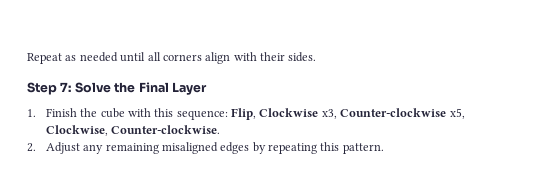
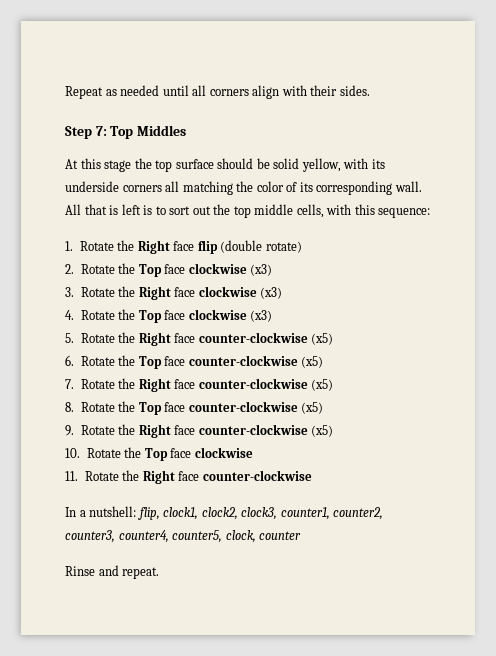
- Step 7: Solve the Final Layer
- 1. Finish the cube with this sequence: Flip, Clockwise x3, Counter-clockwise x5, Clockwise, Counter-clockwise.
- 2. Adjust any remaining misaligned edges by repeating this pattern.
+ Step 7: Top Middles
+ At this stage the top surface should be solid yellow, with its underside corners all matching the color of its corresponding wall. All that is left is to sort out the top middle cells, with this sequence:
+ 1. Rotate the Right face flip (double rotate)
+ 2. Rotate the Top face clockwise (x3)
+ 3. Rotate the Right face clockwise (x3)
+ 4. Rotate the Top face clockwise (x3)
+ 5. Rotate the Right face counter-clockwise (x5)
+ 6. Rotate the Top face counter-clockwise (x5)
+ 7. Rotate the Right face counter-clockwise (x5)
+ 8. Rotate the Top face counter-clockwise (x5)
+ 9. Rotate the Right face counter-clockwise (x5)
+ 10. Rotate the Top face clockwise
+ 11. Rotate the Right face counter-clockwise
+ In a nutshell: flip, clock1, clock2, clock3, counter1, counter2, counter3, counter4, counter5, clock, counter
+ Rinse and repeat.

